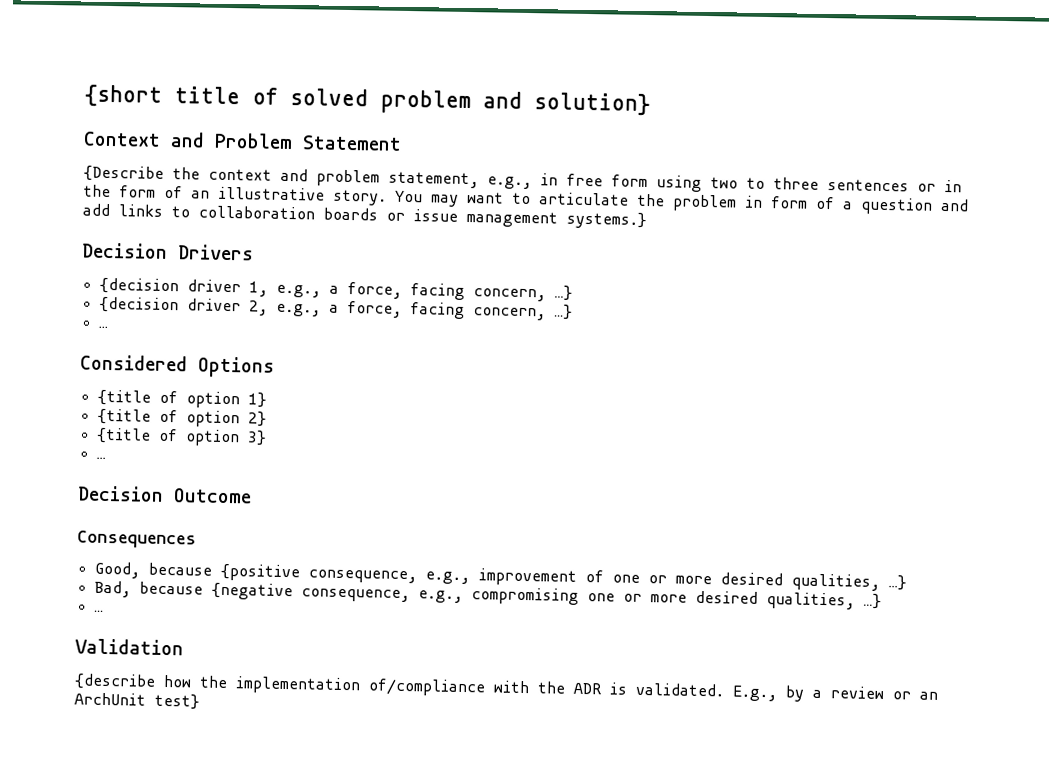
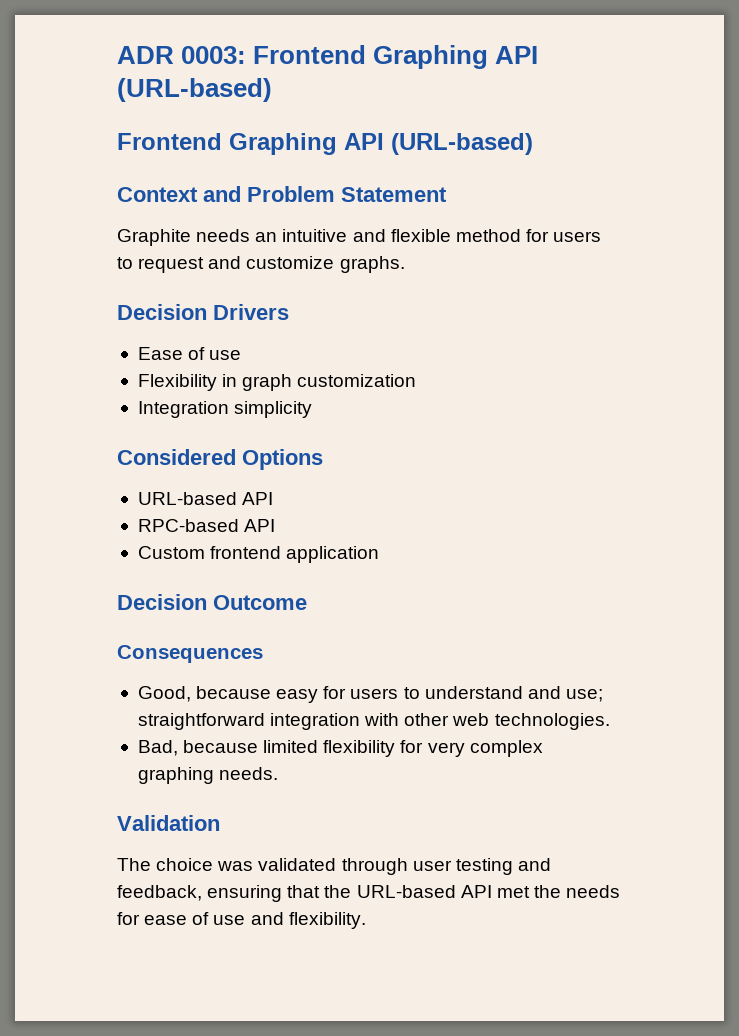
- {short title of solved problem and solution}
+ ADR 0003: Frontend Graphing API (URL-based)
+ Frontend Graphing API (URL-based)
  Context and Problem Statement
- {Describe the context and problem statement, e.g., in free form using two to three sentences or in the form of an illustrative story. You may want to articulate the problem in form of a question and add links to collaboration boards or issue management systems.}
+ Graphite needs an intuitive and flexible method for users to request and customize graphs.
  Decision Drivers
- {decision driver 1, e.g., a force, facing concern, …}
- {decision driver 2, e.g., a force, facing concern, …}
- …
+ Ease of use
+ Flexibility in graph customization
+ Integration simplicity
  Considered Options
- {title of option 1}
- {title of option 2}
- {title of option 3}
- …
+ URL-based API
+ RPC-based API
+ Custom frontend application
- Good, because {positive consequence, e.g., improvement of one or more desired qualities, …}
- Bad, because {negative consequence, e.g., compromising one or more desired qualities, …}
- …
+ Good, because easy for users to understand and use; straightforward integration with other web technologies.
+ Bad, because limited flexibility for very complex graphing needs.
  Validation
- {describe how the implementation of/compliance with the ADR is validated. E.g., by a review or an ArchUnit test}
+ The choice was validated through user testing and feedback, ensuring that the URL-based API met the needs for ease of use and flexibility.

